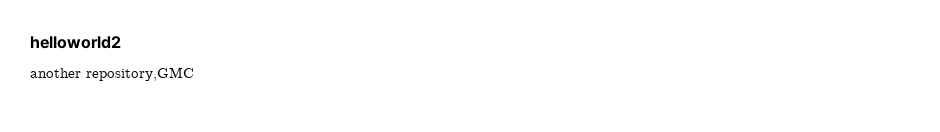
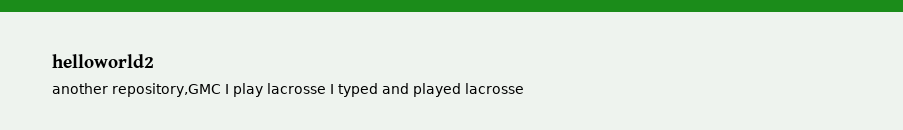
- another repository,GMC
+ another repository,GMC I play lacrosse I typed and played lacrosse

